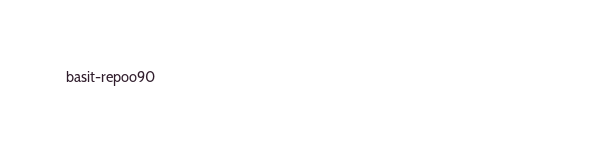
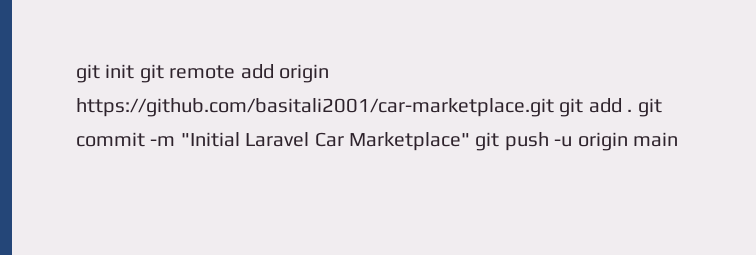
- basit-repoo90
+ git init git remote add origin https://github.com/basitali2001/car-marketplace.git git add . git commit -m "Initial Laravel Car Marketplace" git push -u origin main

